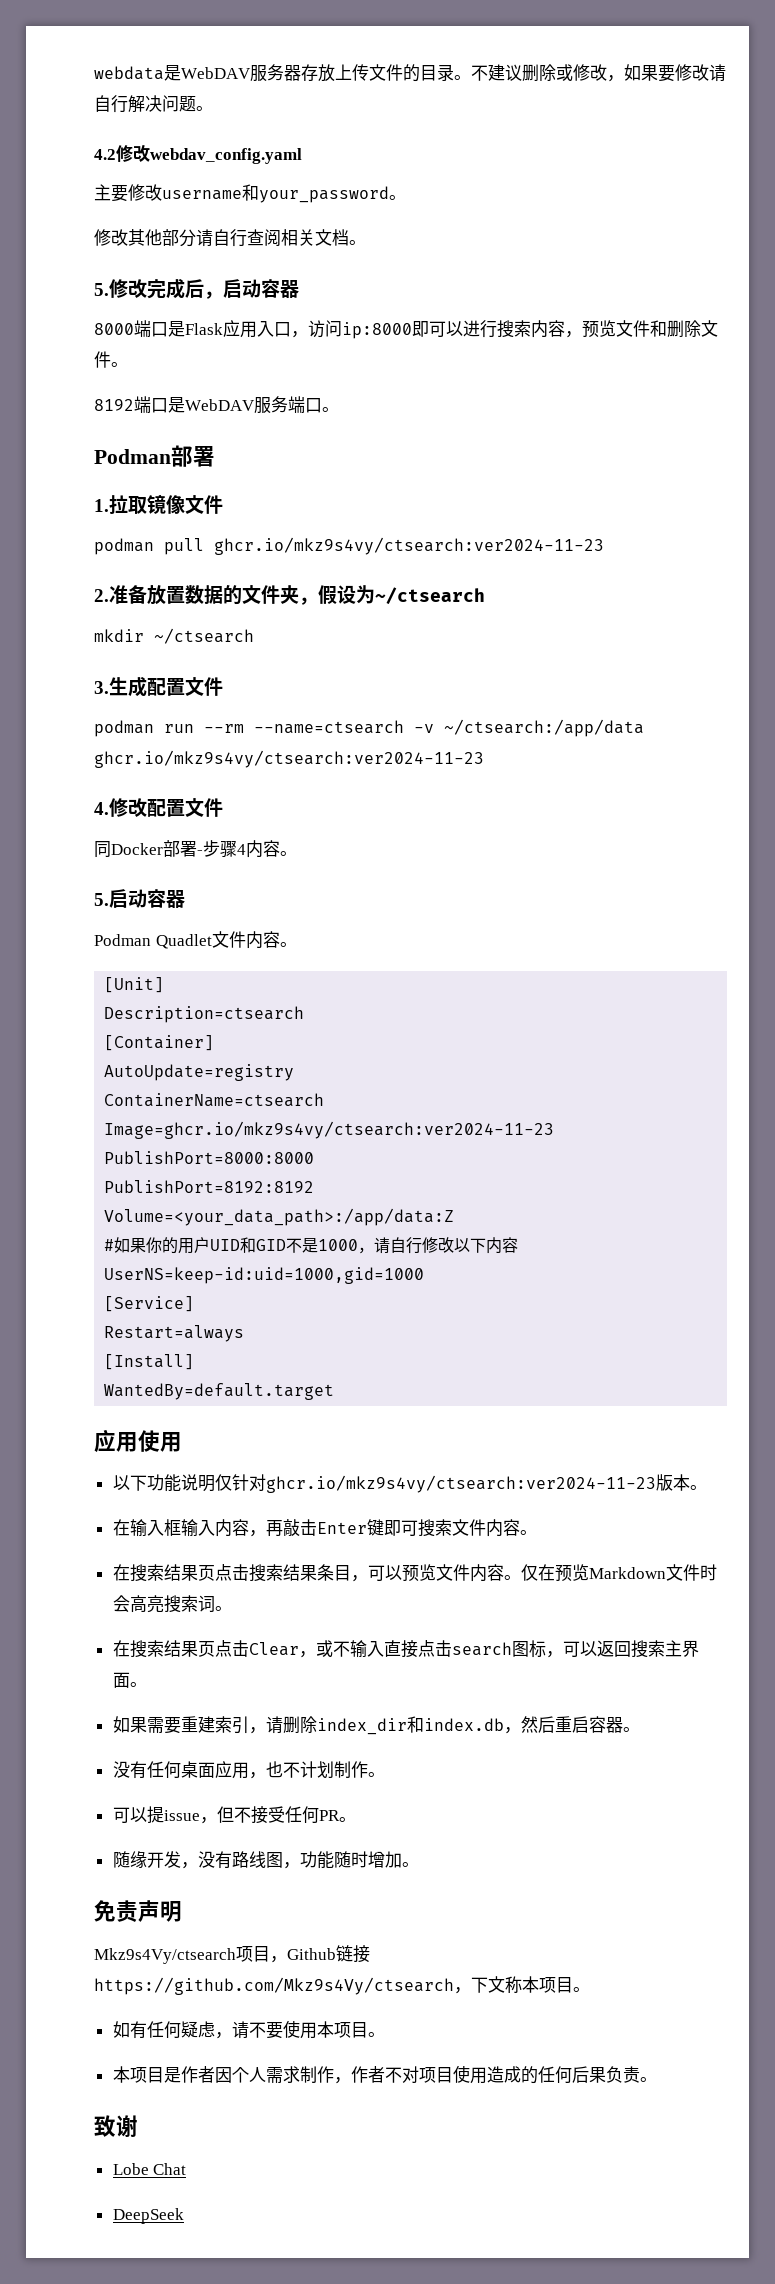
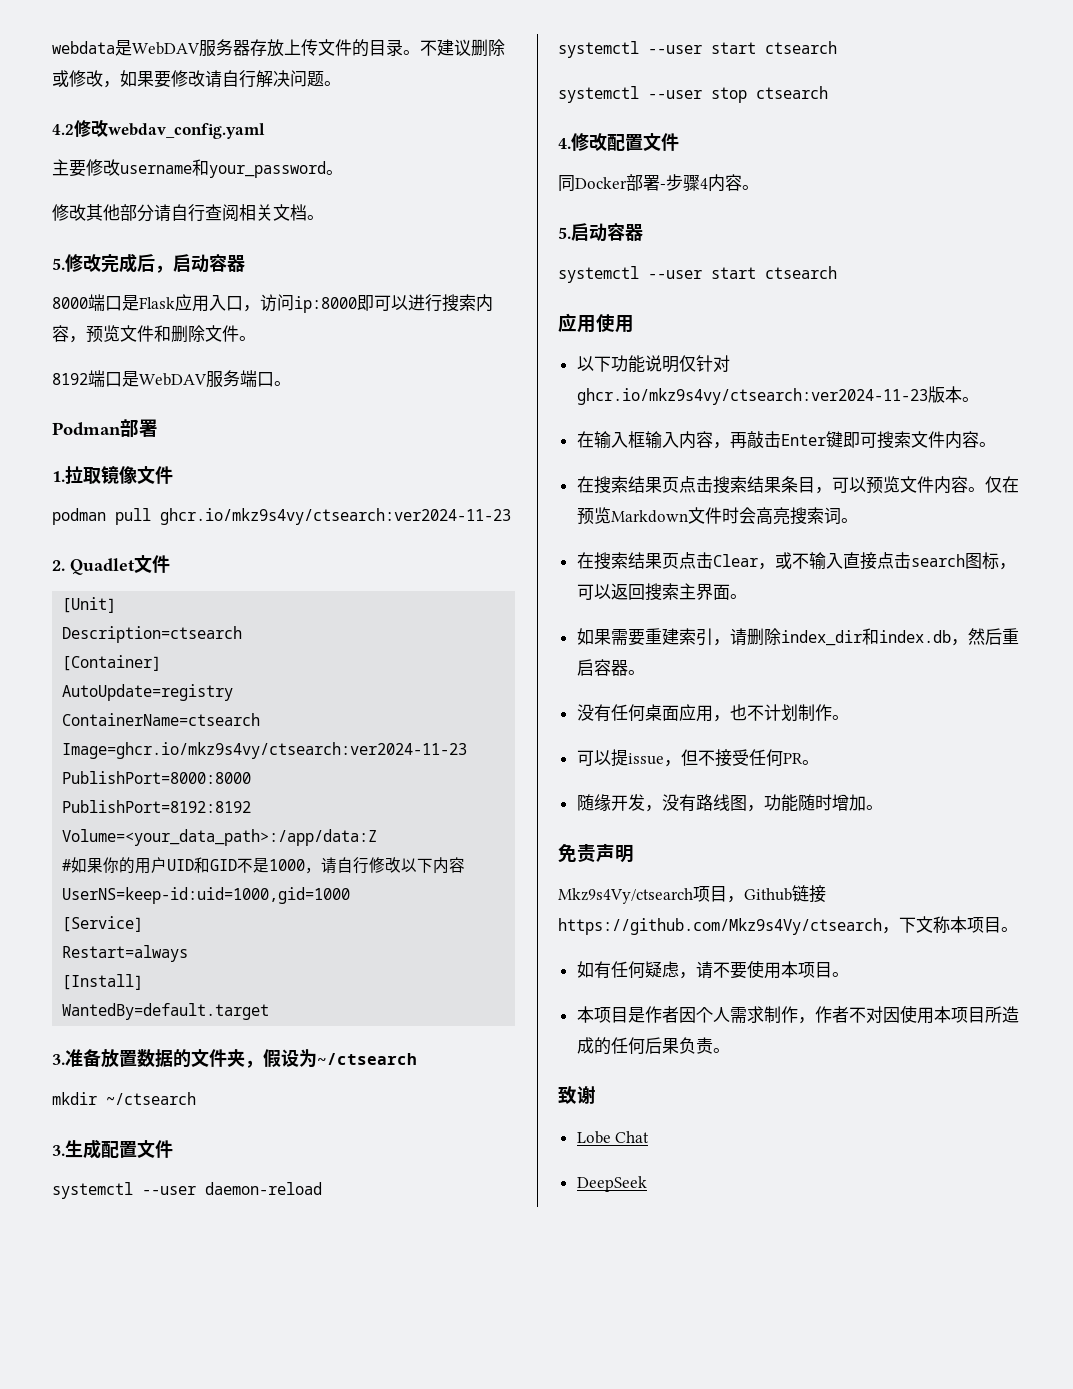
- 2.准备放置数据的文件夹，假设为~/ctsearch
- mkdir ~/ctsearch
- 3.生成配置文件
- podman run --rm --name=ctsearch -v ~/ctsearch:/app/data ghcr.io/mkz9s4vy/ctsearch:ver2024-11-23
- 4.修改配置文件
- 同Docker部署-步骤4内容。
- 5.启动容器
- Podman Quadlet文件内容。
+ 2. Quadlet文件
+ 3.准备放置数据的文件夹，假设为~/ctsearch
+ mkdir ~/ctsearch
+ 3.生成配置文件
+ systemctl --user daemon-reload
+ systemctl --user start ctsearch
+ systemctl --user stop ctsearch
+ 4.修改配置文件
+ 同Docker部署-步骤4内容。
+ 5.启动容器
+ systemctl --user start ctsearch
- 本项目是作者因个人需求制作，作者不对项目使用造成的任何后果负责。
+ 本项目是作者因个人需求制作，作者不对因使用本项目所造成的任何后果负责。

